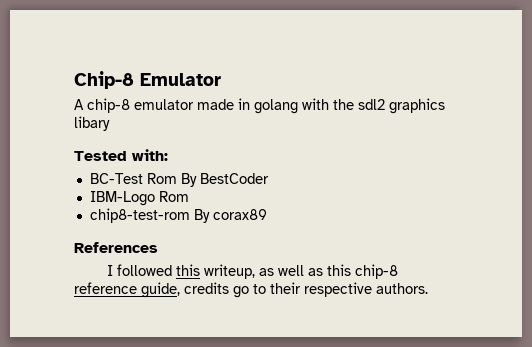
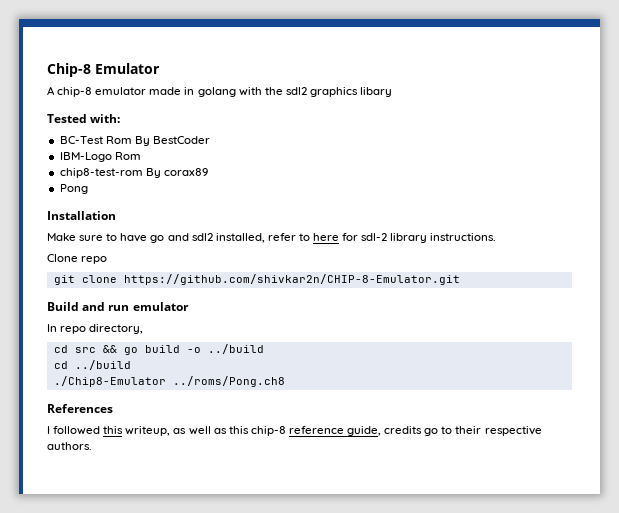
+ Pong
+ Installation
+ Make sure to have go and sdl2 installed, refer to here for sdl-2 library instructions.
+ Clone repo
+ git clone https://github.com/shivkar2n/CHIP-8-Emulator.git
+ Build and run emulator
+ In repo directory,
+ cd src && go build -o ../build
+ cd ../build
+ ./Chip8-Emulator ../roms/Pong.ch8

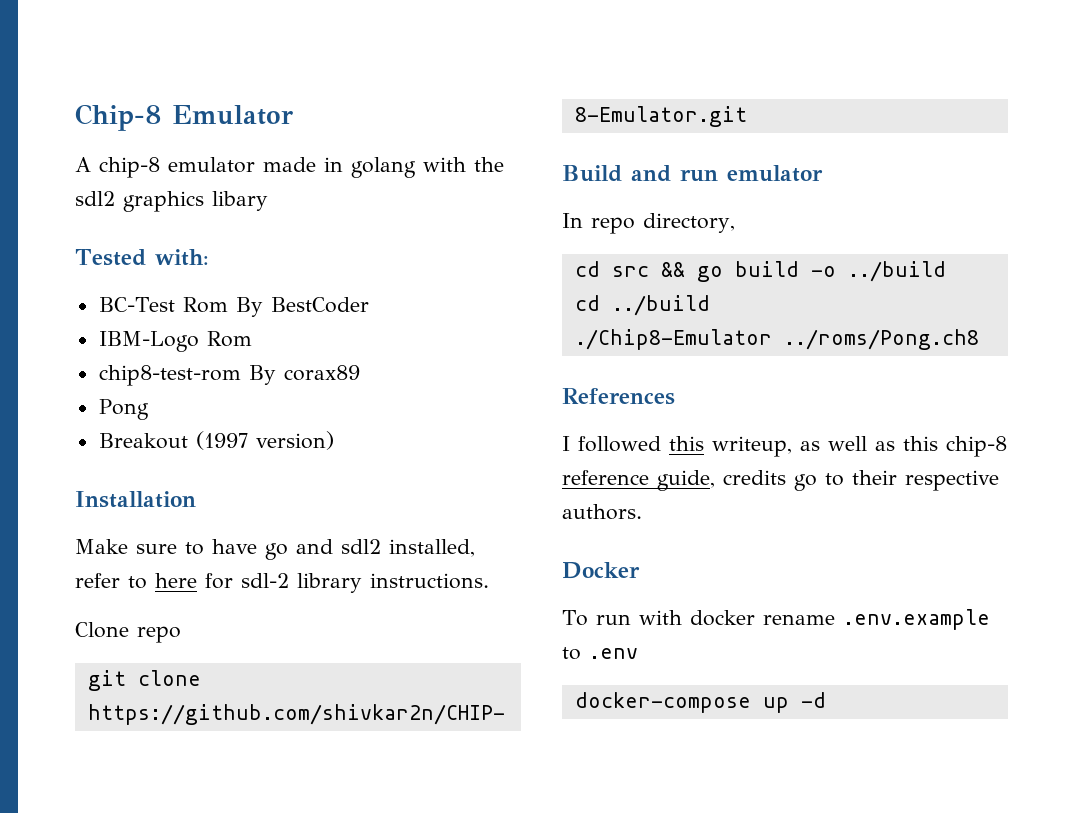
+ Breakout (1997 version)
+ Docker
+ To run with docker rename .env.example to .env
+ docker-compose up -d

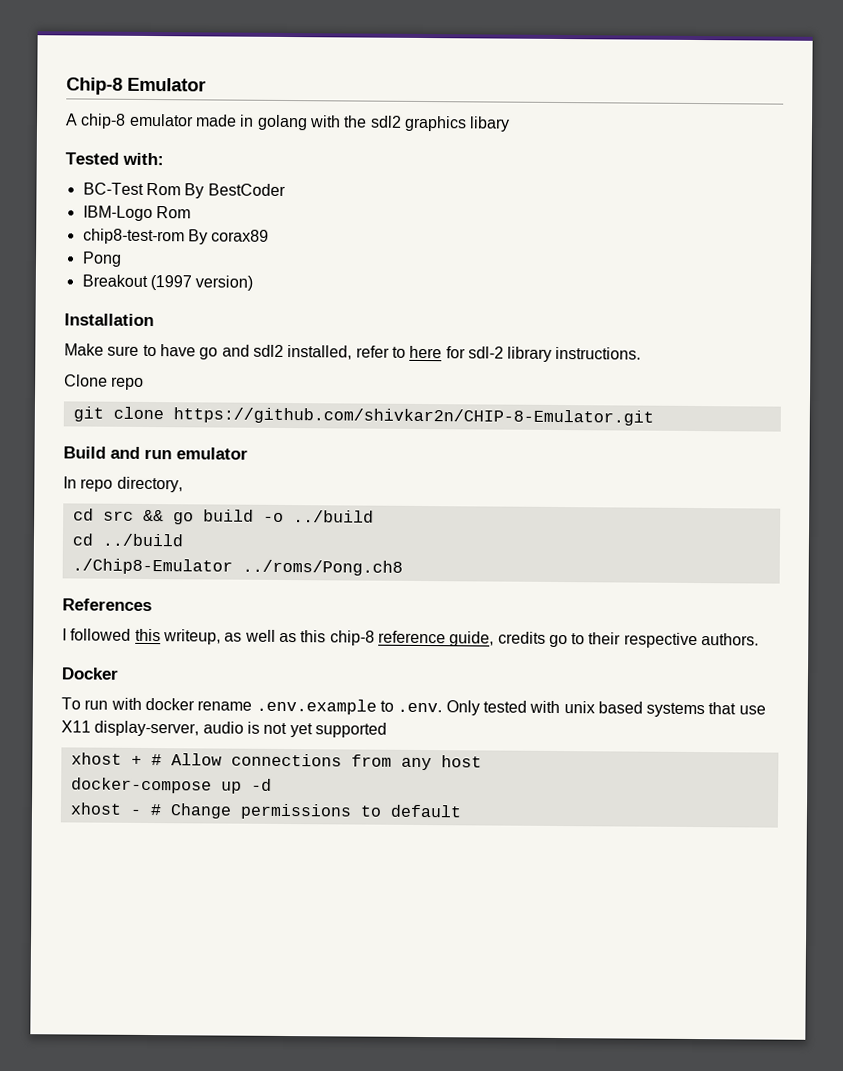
- To run with docker rename .env.example to .env
+ To run with docker rename .env.example to .env. Only tested with unix based systems that use X11 display-server, audio is not yet supported
+ xhost + # Allow connections from any host
  docker-compose up -d
+ xhost - # Change permissions to default

